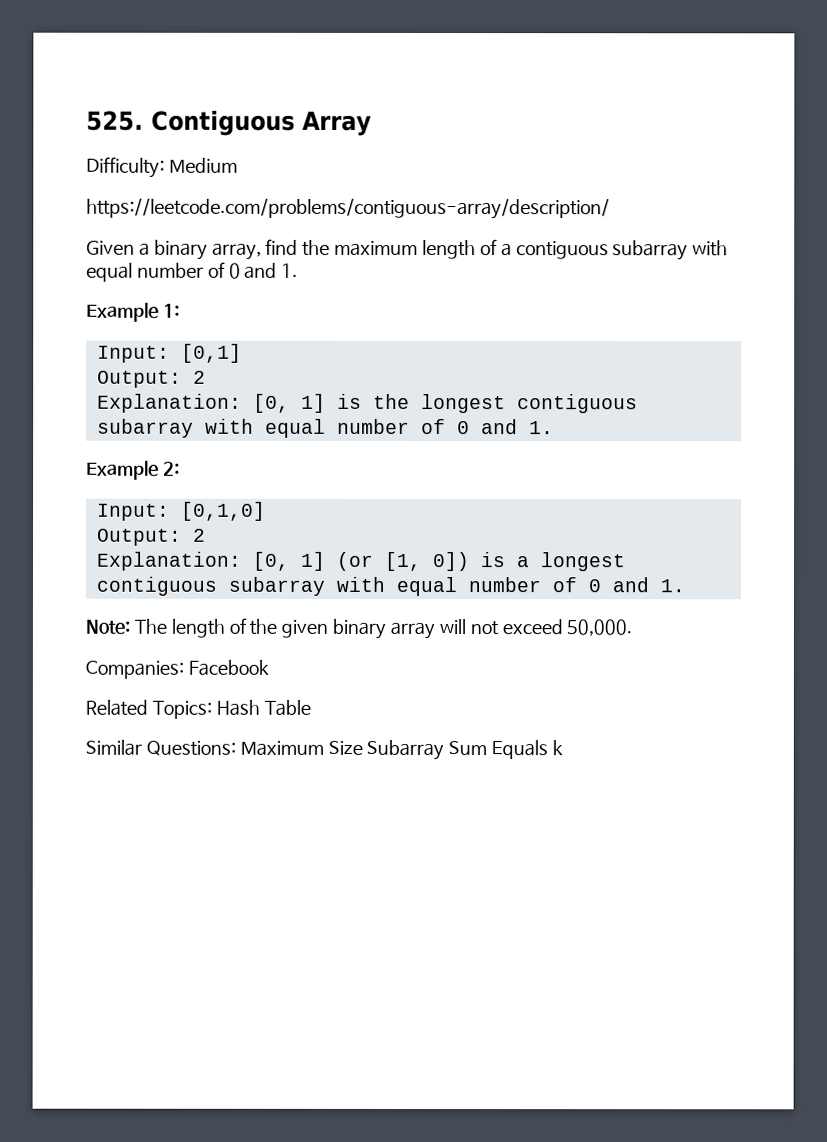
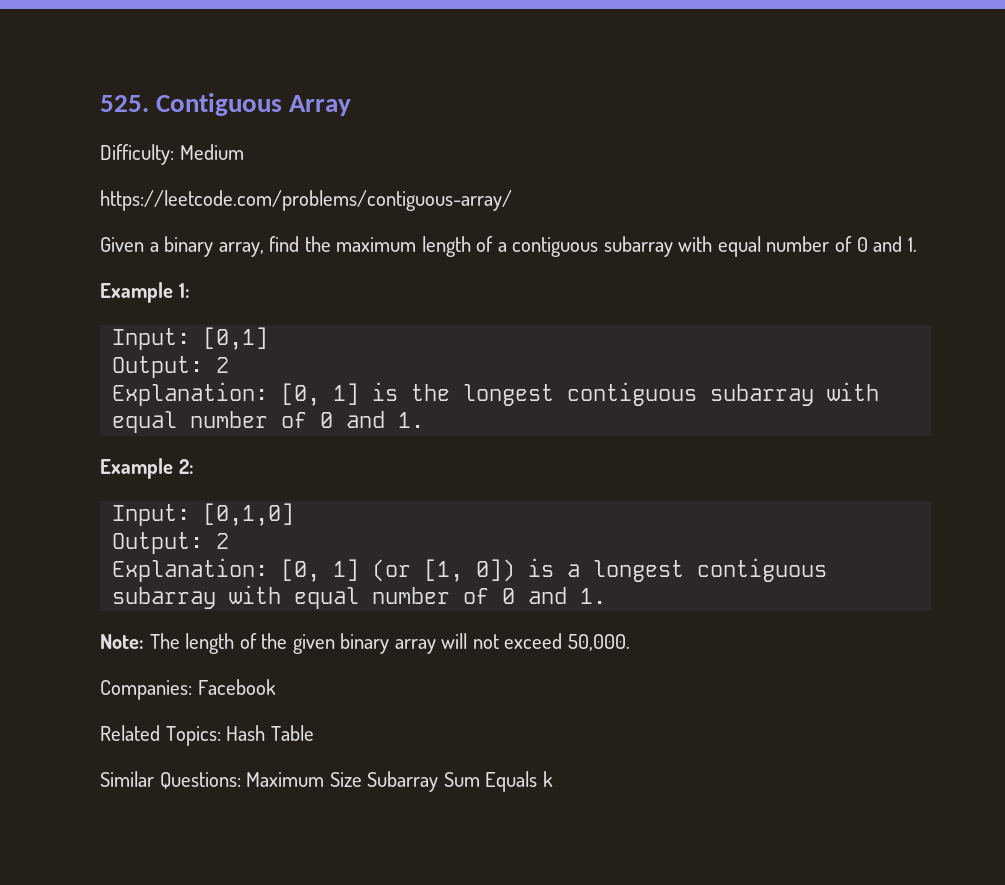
- https://leetcode.com/problems/contiguous-array/description/
+ https://leetcode.com/problems/contiguous-array/

